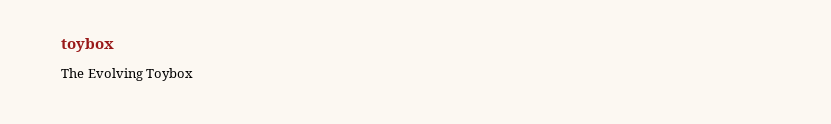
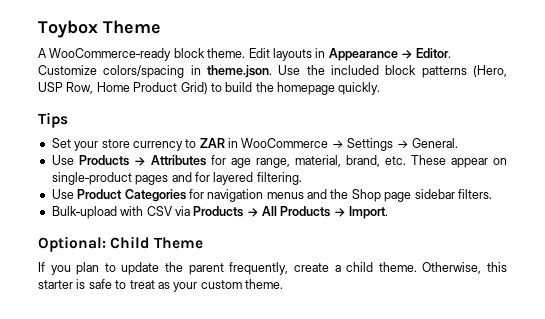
- toybox
- The Evolving Toybox
+ Toybox Theme
+ A WooCommerce‑ready block theme. Edit layouts in Appearance → Editor. Customize colors/spacing in theme.json. Use the included block patterns (Hero, USP Row, Home Product Grid) to build the homepage quickly.
+ Tips
+ Set your store currency to ZAR in WooCommerce → Settings → General.
+ Use Products → Attributes for age range, material, brand, etc. These appear on single‑product pages and for layered filtering.
+ Use Product Categories for navigation menus and the Shop page sidebar filters.
+ Bulk‑upload with CSV via Products → All Products → Import.
+ Optional: Child Theme
+ If you plan to update the parent frequently, create a child theme. Otherwise, this starter is safe to treat as your custom theme.

